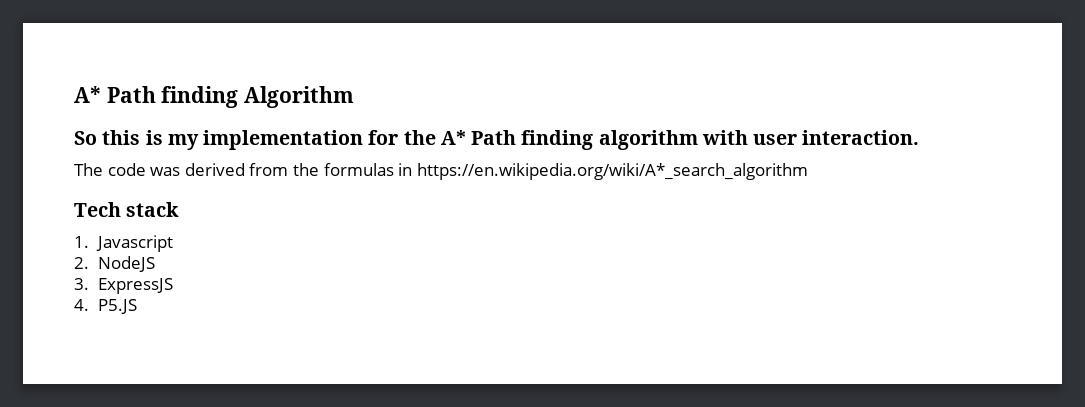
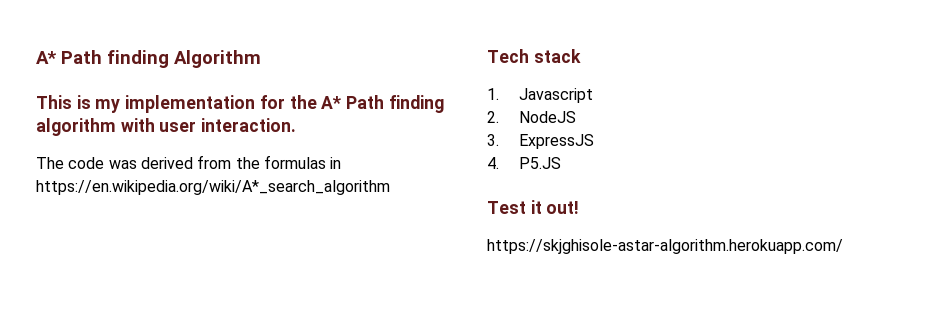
- So this is my implementation for the A* Path finding algorithm with user interaction.
+ This is my implementation for the A* Path finding algorithm with user interaction.
+ Test it out!
+ https://skjghisole-astar-algorithm.herokuapp.com/

